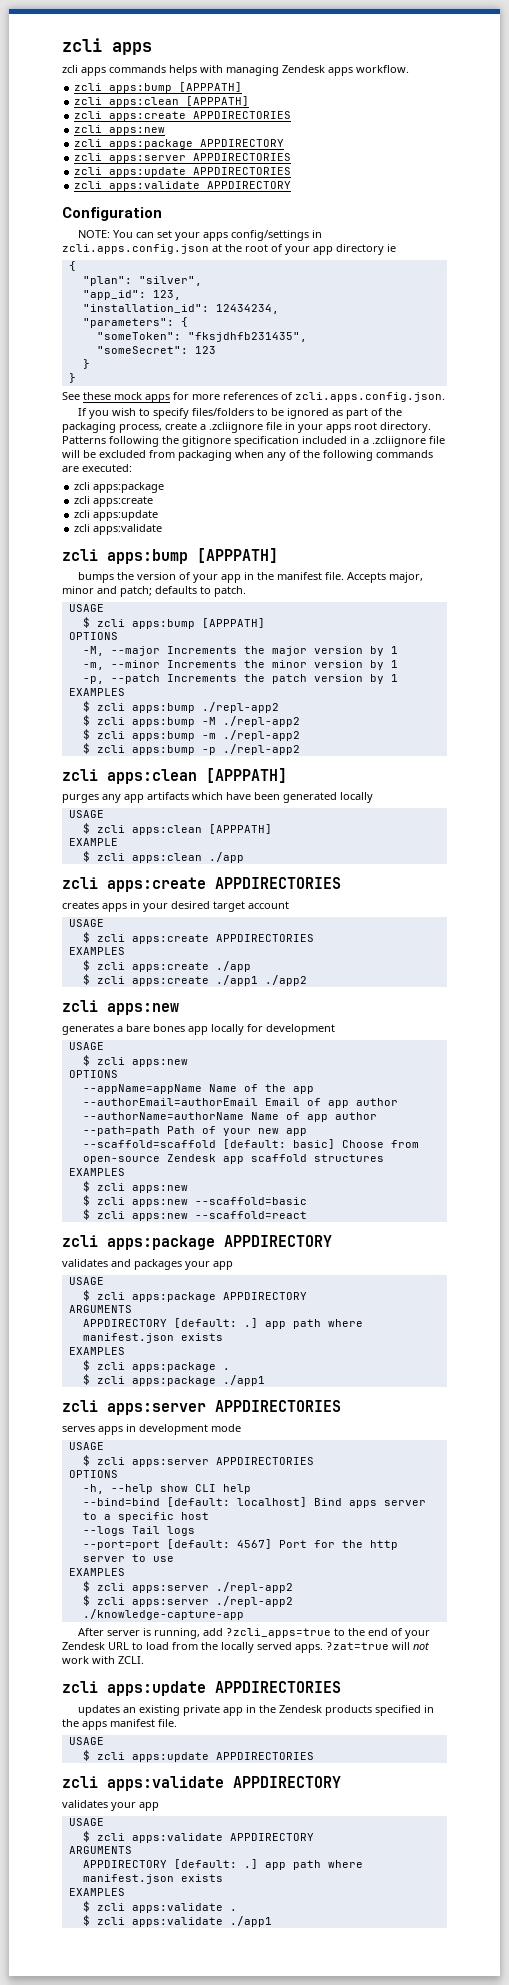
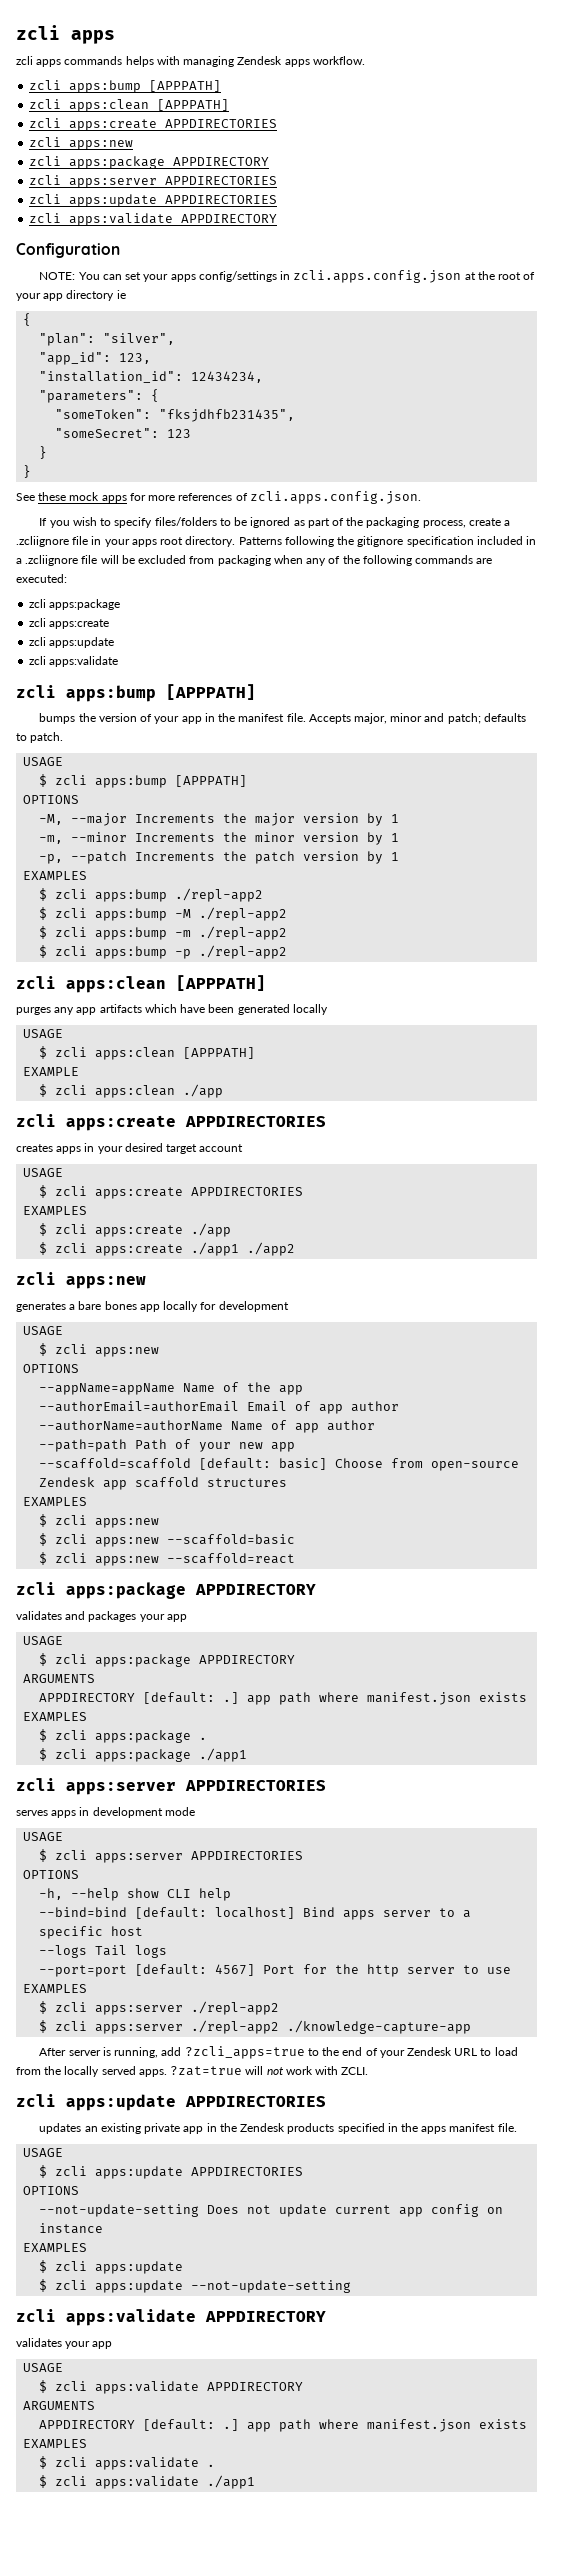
  $ zcli apps:update APPDIRECTORIES
+ OPTIONS
+ --not-update-setting Does not update current app config on instance
+ EXAMPLES
+ $ zcli apps:update
+ $ zcli apps:update --not-update-setting

